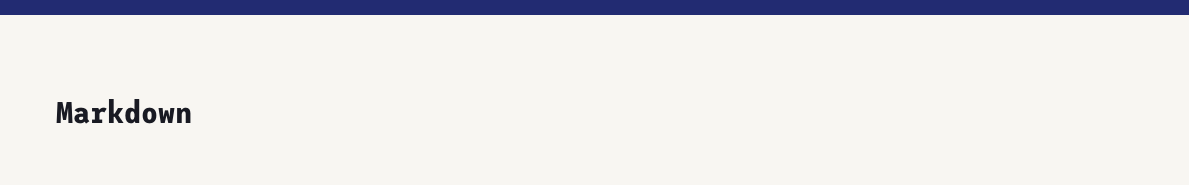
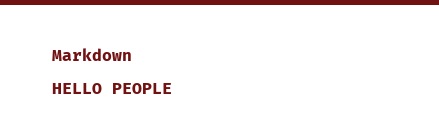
+ HELLO PEOPLE

